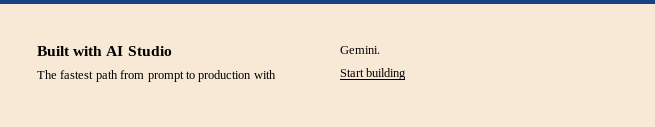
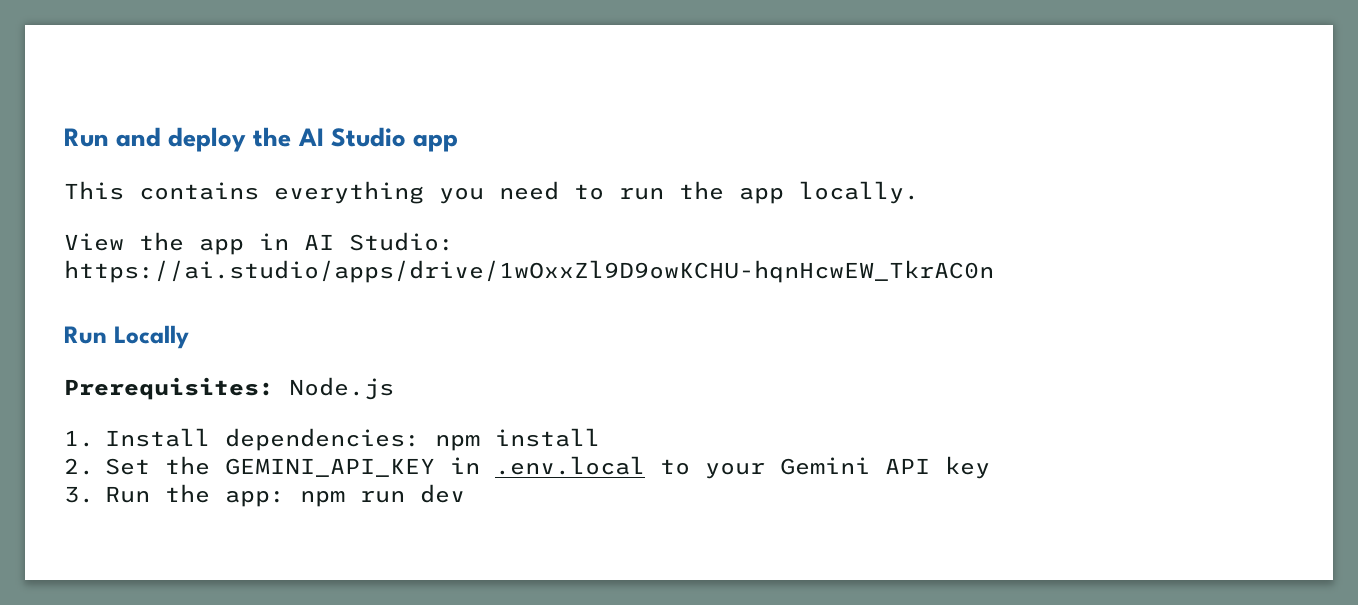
- Built with AI Studio
- The fastest path from prompt to production with Gemini.
- Start building
+ Run and deploy the AI Studio app
+ This contains everything you need to run the app locally.
+ View the app in AI Studio: https://ai.studio/apps/drive/1wOxxZl9D9owKCHU-hqnHcwEW_TkrAC0n
+ Run Locally
+ Prerequisites: Node.js
+ 1. Install dependencies: npm install
+ 2. Set the GEMINI_API_KEY in .env.local to your Gemini API key
+ 3. Run the app: npm run dev

